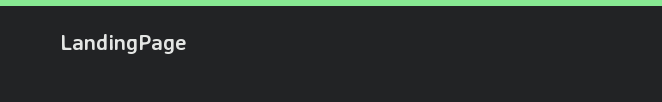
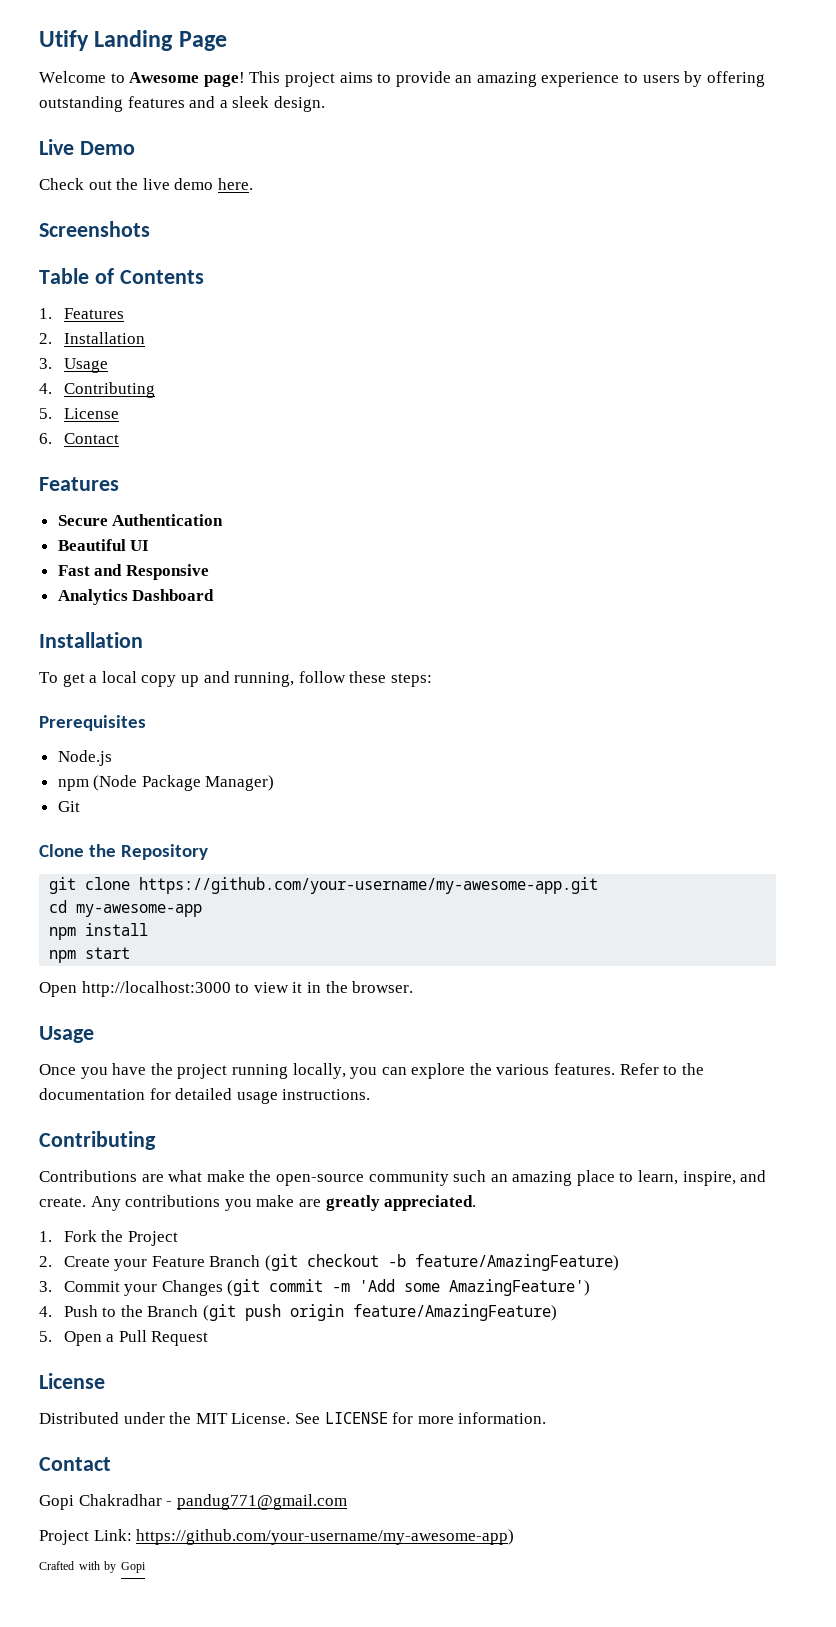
- LandingPage
+ Utify Landing Page
+ Welcome to Awesome page! This project aims to provide an amazing experience to users by offering outstanding features and a sleek design.
+ Live Demo
+ Check out the live demo here.
+ Screenshots
+ Table of Contents
+ 1. Features
+ 2. Installation
+ 3. Usage
+ 4. Contributing
+ 5. License
+ 6. Contact
+ Features
+ Secure Authentication
+ Beautiful UI
+ Fast and Responsive
+ Analytics Dashboard
+ Installation
+ To get a local copy up and running, follow these steps:
+ Prerequisites
+ Node.js
+ npm (Node Package Manager)
+ Git
+ Clone the Repository
+ git clone https://github.com/your-username/my-awesome-app.git
+ cd my-awesome-app
+ npm install
+ npm start
+ Open http://localhost:3000 to view it in the browser.
+ Usage
+ Once you have the project running locally, you can explore the various features. Refer to the documentation for detailed usage instructions.
+ Contributing
+ Contributions are what make the open-source community such an amazing place to learn, inspire, and create. Any contributions you make are greatly appreciated.
+ 1. Fork the Project
+ 2. Create your Feature Branch (git checkout -b feature/AmazingFeature)
+ 3. Commit your Changes (git commit -m 'Add some AmazingFeature')
+ 4. Push to the Branch (git push origin feature/AmazingFeature)
+ 5. Open a Pull Request
+ License
+ Distributed under the MIT License. See LICENSE for more information.
+ Contact
+ Gopi Chakradhar - pandug771@gmail.com
+ Project Link: https://github.com/your-username/my-awesome-app)
+ Crafted with by Gopi

